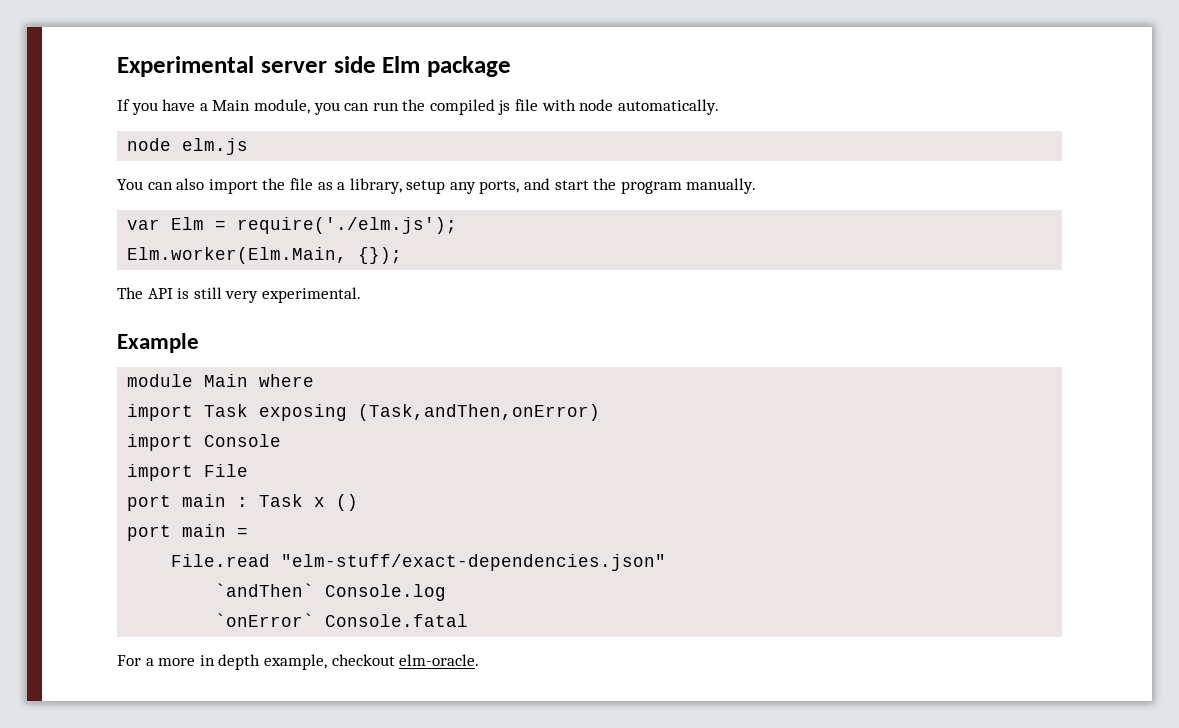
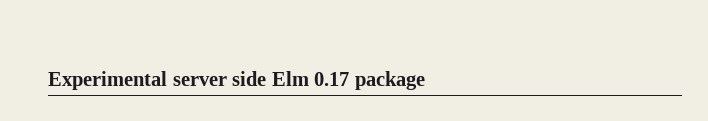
- Experimental server side Elm package
+ Experimental server side Elm 0.17 package
- If you have a Main module, you can run the compiled js file with node automatically.
- node elm.js
- You can also import the file as a library, setup any ports, and start the program manually.
- var Elm = require('./elm.js');
- Elm.worker(Elm.Main, {});
- The API is still very experimental.
- Example
- module Main where
- import Task exposing (Task,andThen,onError)
- import Console
- import File
- port main : Task x ()
- port main =
- File.read "elm-stuff/exact-dependencies.json"
- `andThen` Console.log
- `onError` Console.fatal
- For a more in depth example, checkout elm-oracle.

